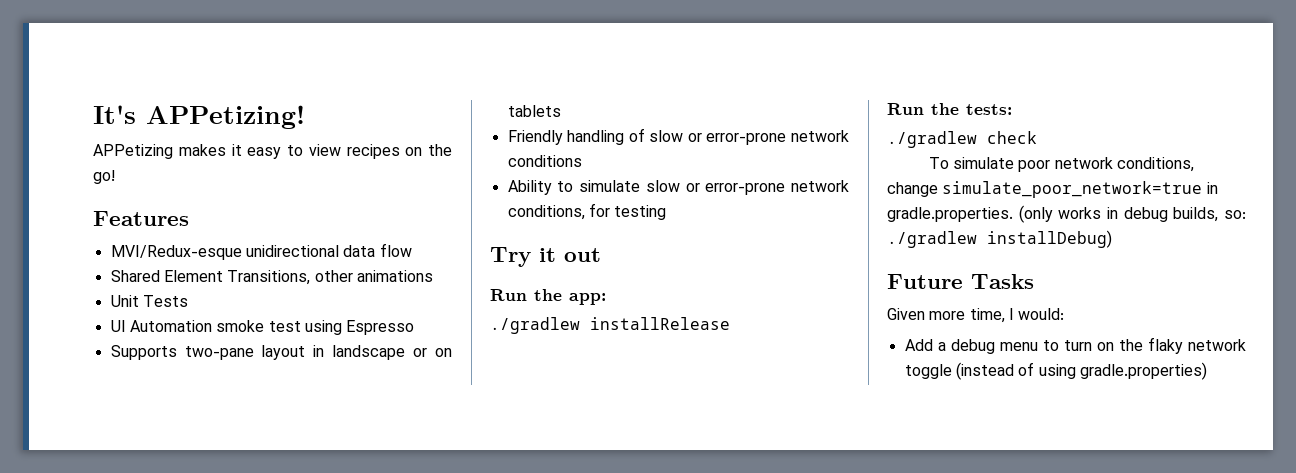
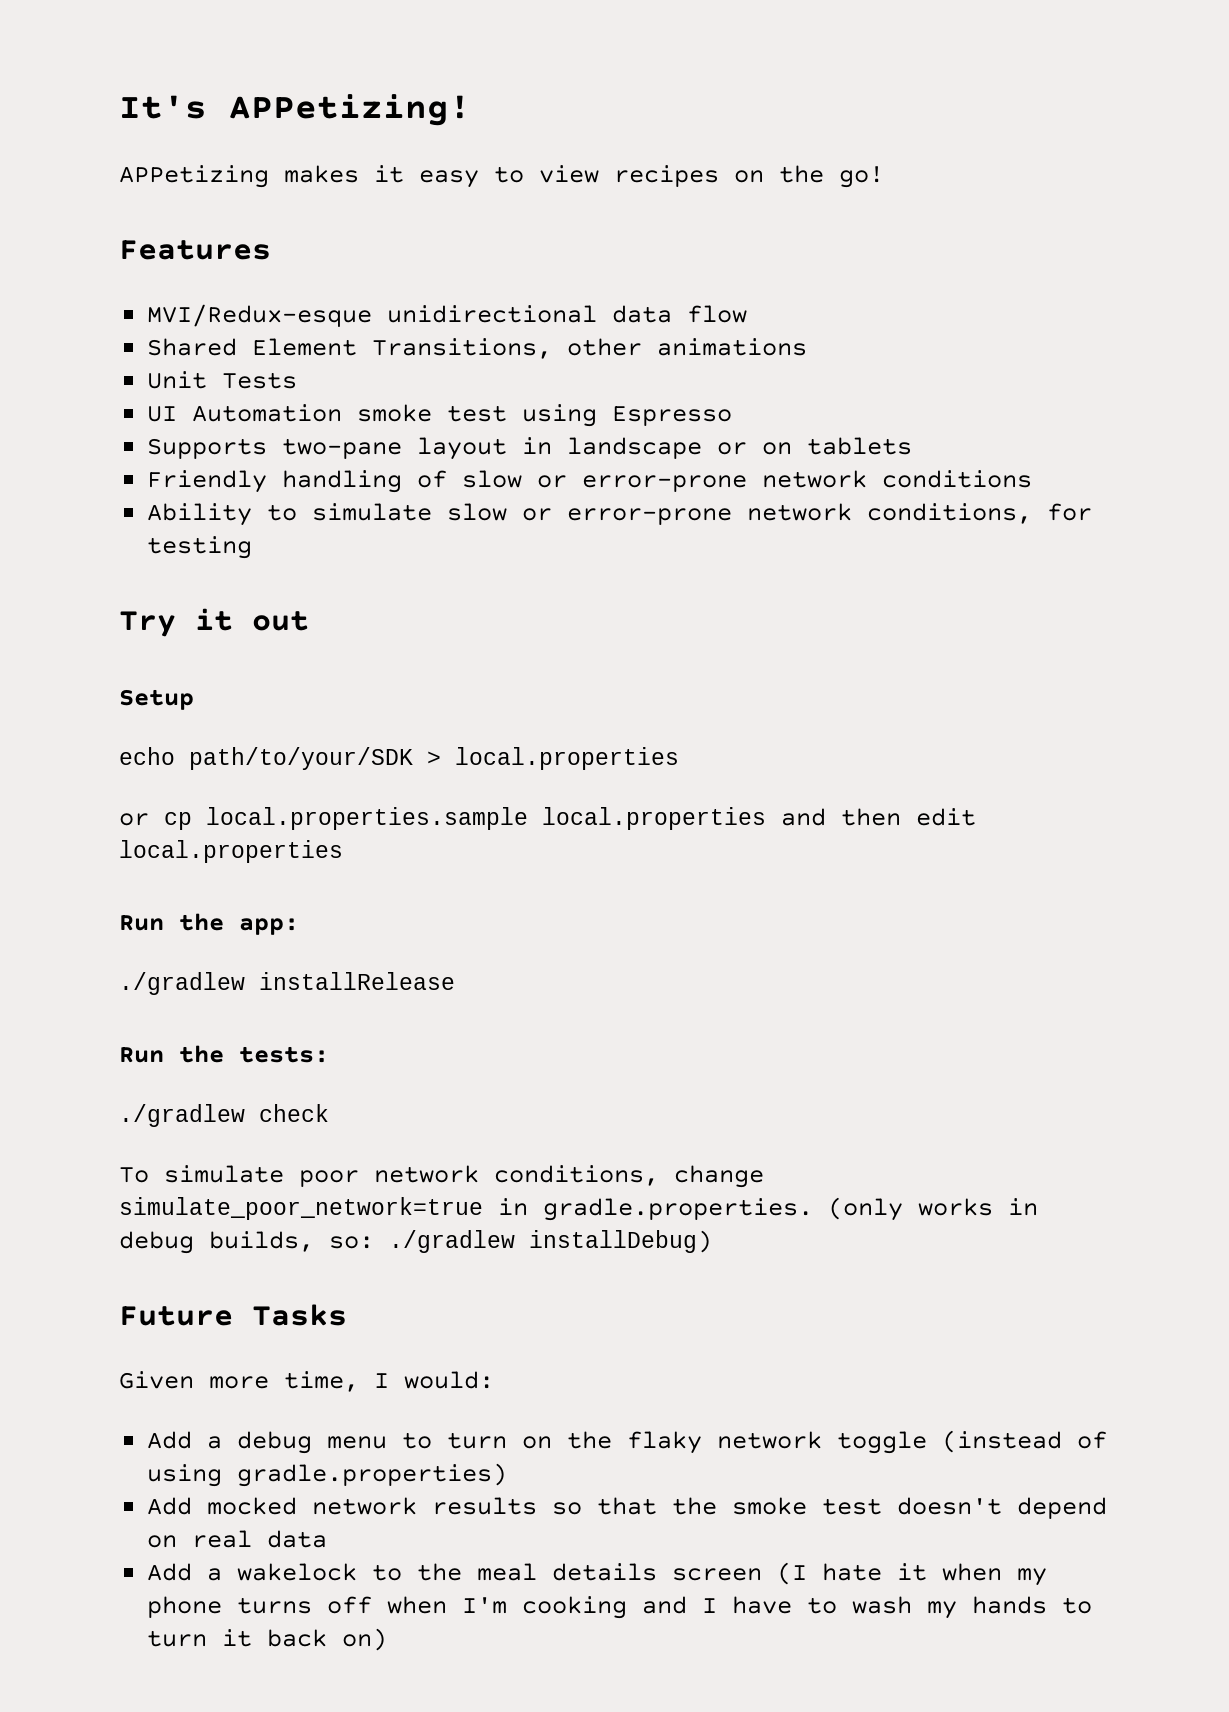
+ Setup
+ echo path/to/your/SDK > local.properties
+ or cp local.properties.sample local.properties and then edit local.properties
+ Add mocked network results so that the smoke test doesn't depend on real data
+ Add a wakelock to the meal details screen (I hate it when my phone turns off when I'm cooking and I have to wash my hands to turn it back on)

